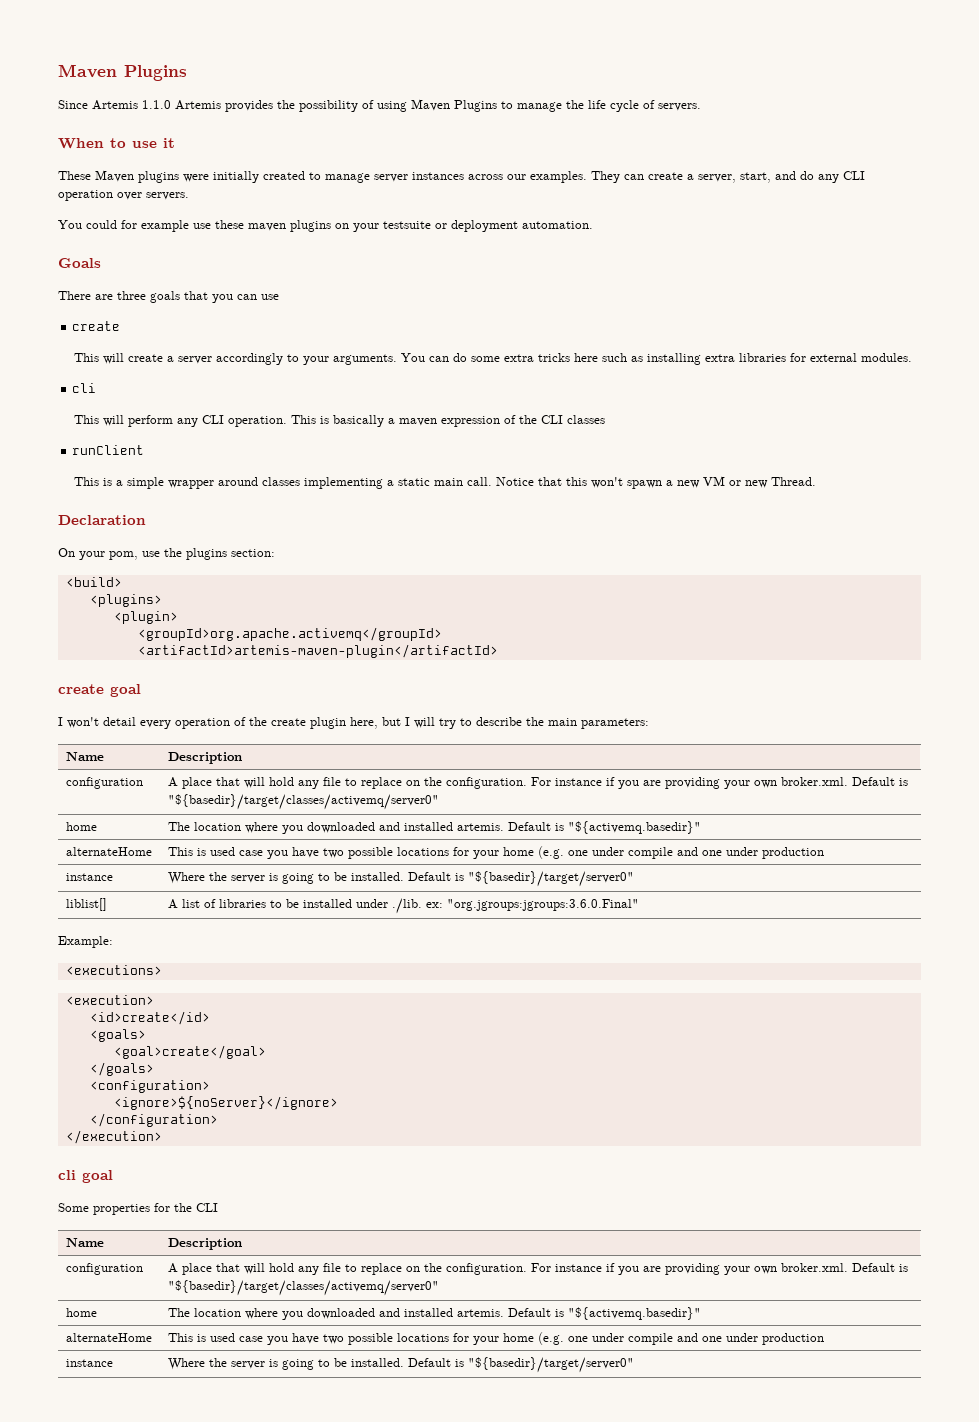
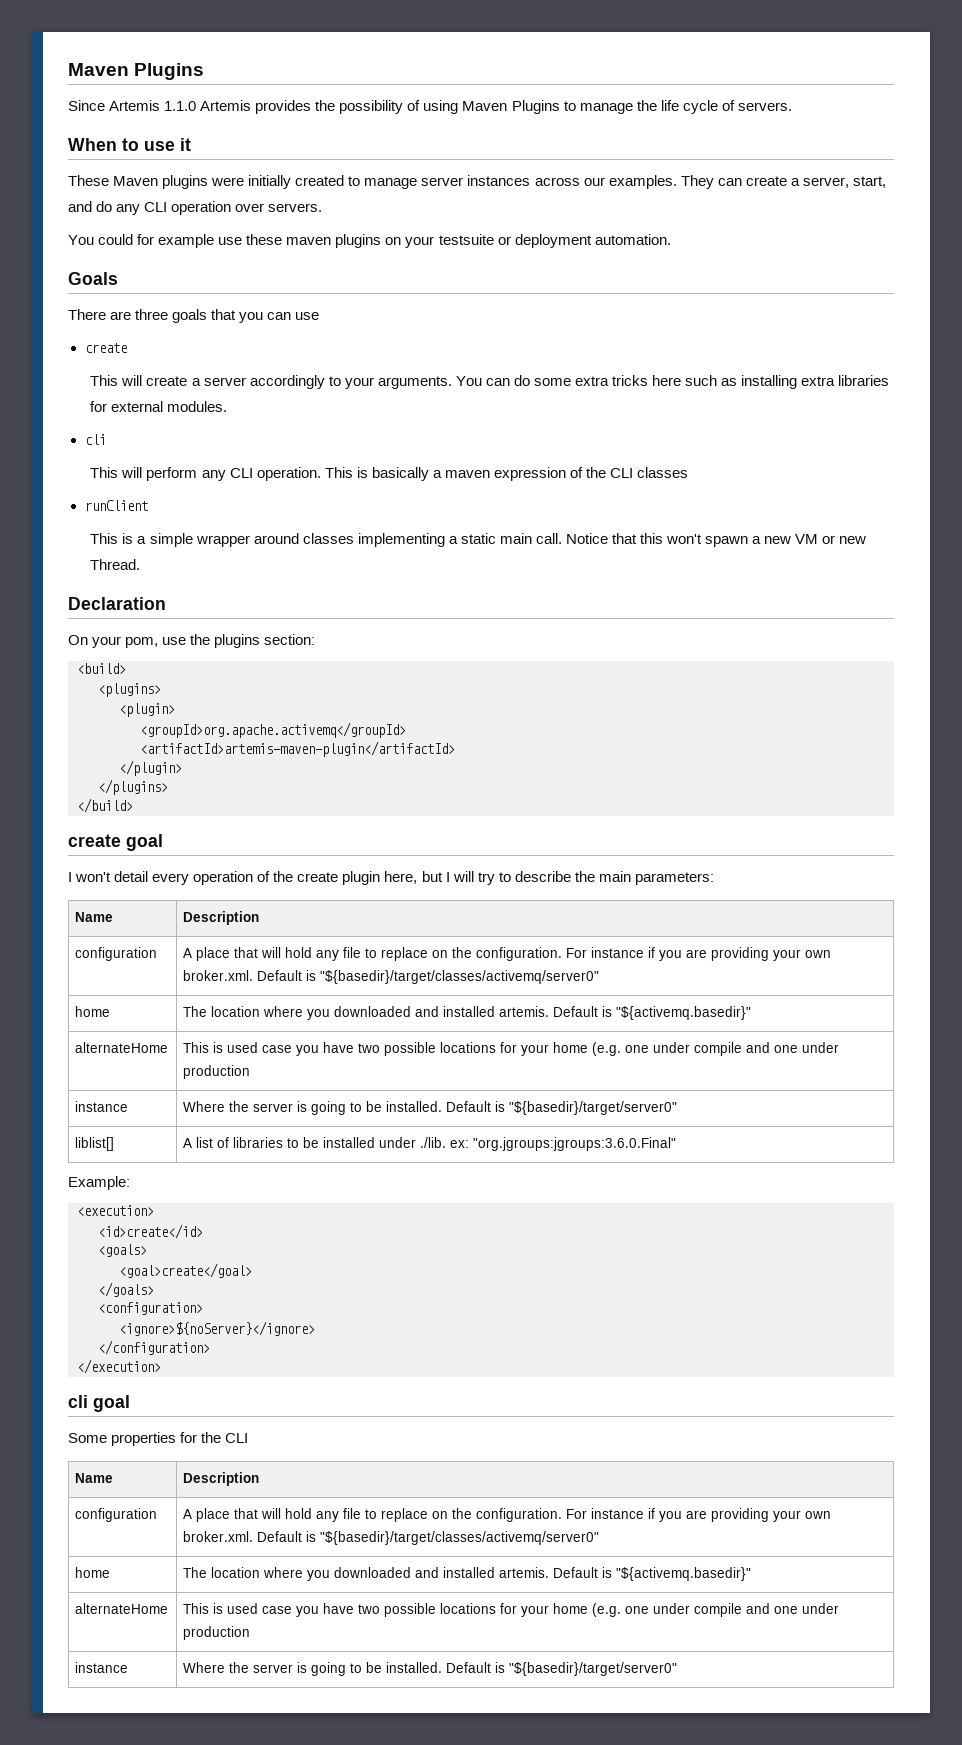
+ </plugin>
+ </plugins>
+ </build>
- <executions>

